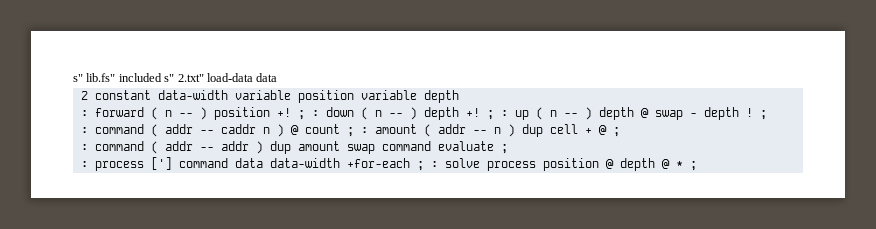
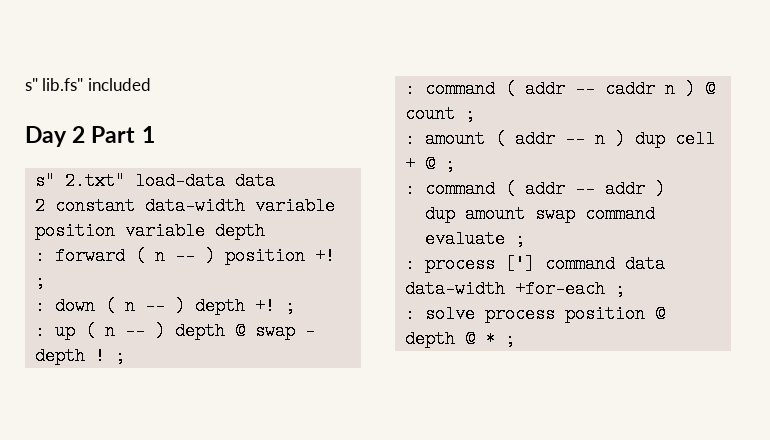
- s" lib.fs" included s" 2.txt" load-data data
+ s" lib.fs" included
+ Day 2 Part 1
+ s" 2.txt" load-data data
- : forward ( n -- ) position +! ; : down ( n -- ) depth +! ; : up ( n -- ) depth @ swap - depth ! ;
+ : forward ( n -- ) position +! ;
+ : down ( n -- ) depth +! ;
+ : up ( n -- ) depth @ swap - depth ! ;
- : command ( addr -- caddr n ) @ count ; : amount ( addr -- n ) dup cell + @ ;
+ : command ( addr -- caddr n ) @ count ;
+ : amount ( addr -- n ) dup cell + @ ;
- : command ( addr -- addr ) dup amount swap command evaluate ;
+ : command ( addr -- addr )
+ dup amount swap command evaluate ;
- : process ['] command data data-width +for-each ; : solve process position @ depth @ * ;
+ : process ['] command data data-width +for-each ;
+ : solve process position @ depth @ * ;

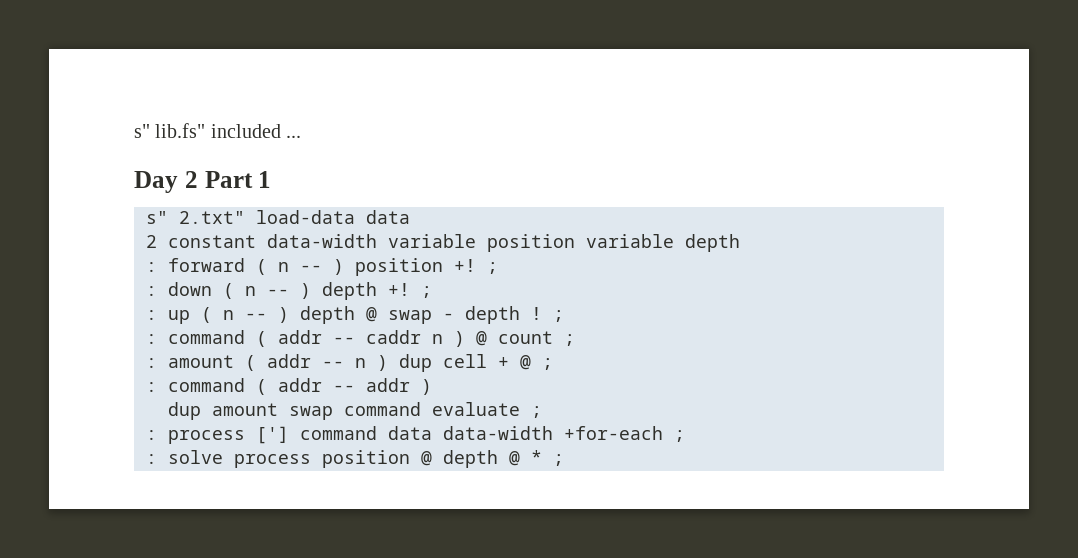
- s" lib.fs" included
+ s" lib.fs" included ...

